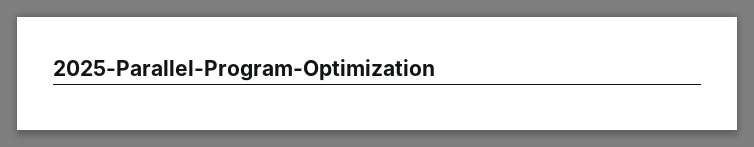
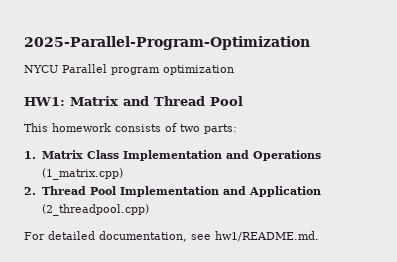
+ NYCU Parallel program optimization
+ HW1: Matrix and Thread Pool
+ This homework consists of two parts:
+ 1. Matrix Class Implementation and Operations (1_matrix.cpp)
+ 2. Thread Pool Implementation and Application (2_threadpool.cpp)
+ For detailed documentation, see hw1/README.md.

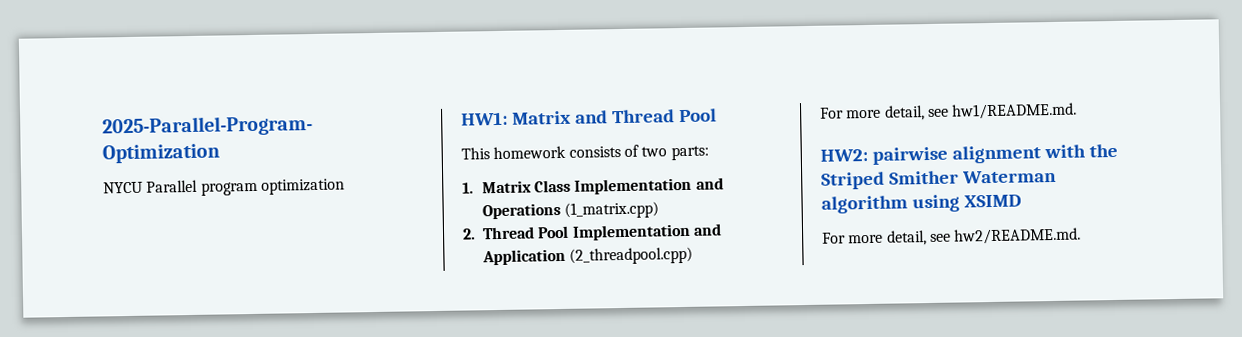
- For detailed documentation, see hw1/README.md.
+ For more detail, see hw1/README.md.
+ HW2: pairwise alignment with the Striped Smither Waterman algorithm using XSIMD
+ For more detail, see hw2/README.md.

